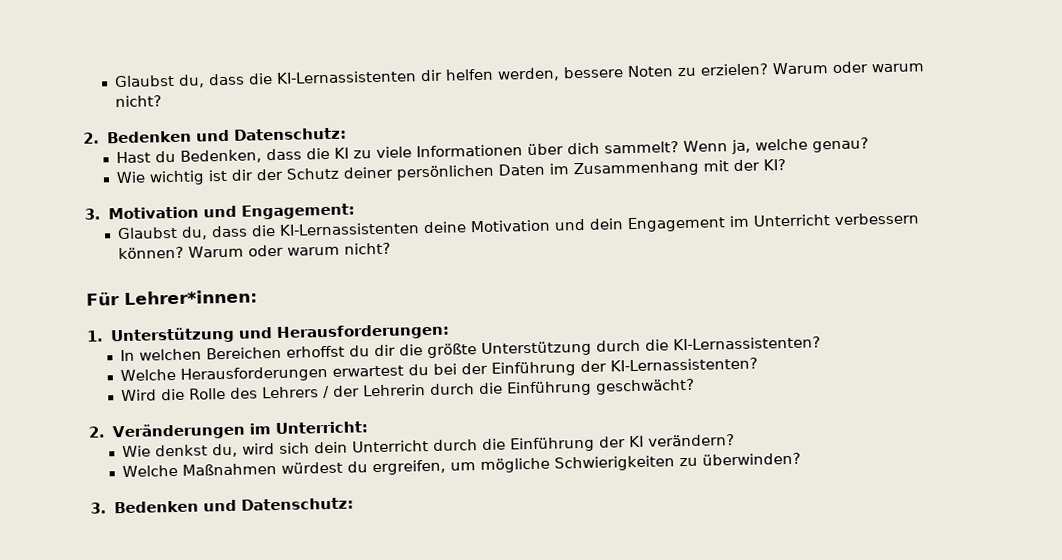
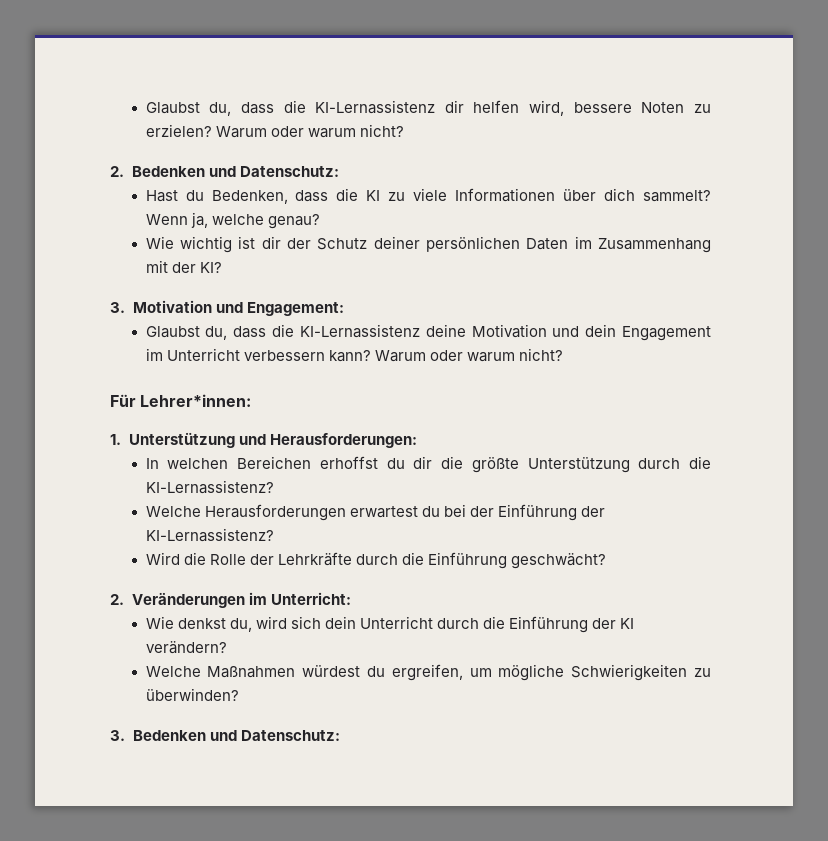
- Glaubst du, dass die KI-Lernassistenten dir helfen werden, bessere Noten zu erzielen?
+ Glaubst du, dass die KI-Lernassistenz dir helfen wird, bessere Noten zu erzielen?
- Glaubst du, dass die KI-Lernassistenten deine Motivation und dein Engagement im Unterricht verbessern können?
+ Glaubst du, dass die KI-Lernassistenz deine Motivation und dein Engagement im Unterricht verbessern kann?
- In welchen Bereichen erhoffst du dir die größte Unterstützung durch die KI-Lernassistenten?
+ In welchen Bereichen erhoffst du dir die größte Unterstützung durch die KI-Lernassistenz?
- Welche Herausforderungen erwartest du bei der Einführung der KI-Lernassistenten?
+ Welche Herausforderungen erwartest du bei der Einführung der KI-Lernassistenz?
- Wird die Rolle des Lehrers / der Lehrerin durch die Einführung geschwächt?
+ Wird die Rolle der Lehrkräfte durch die Einführung geschwächt?

